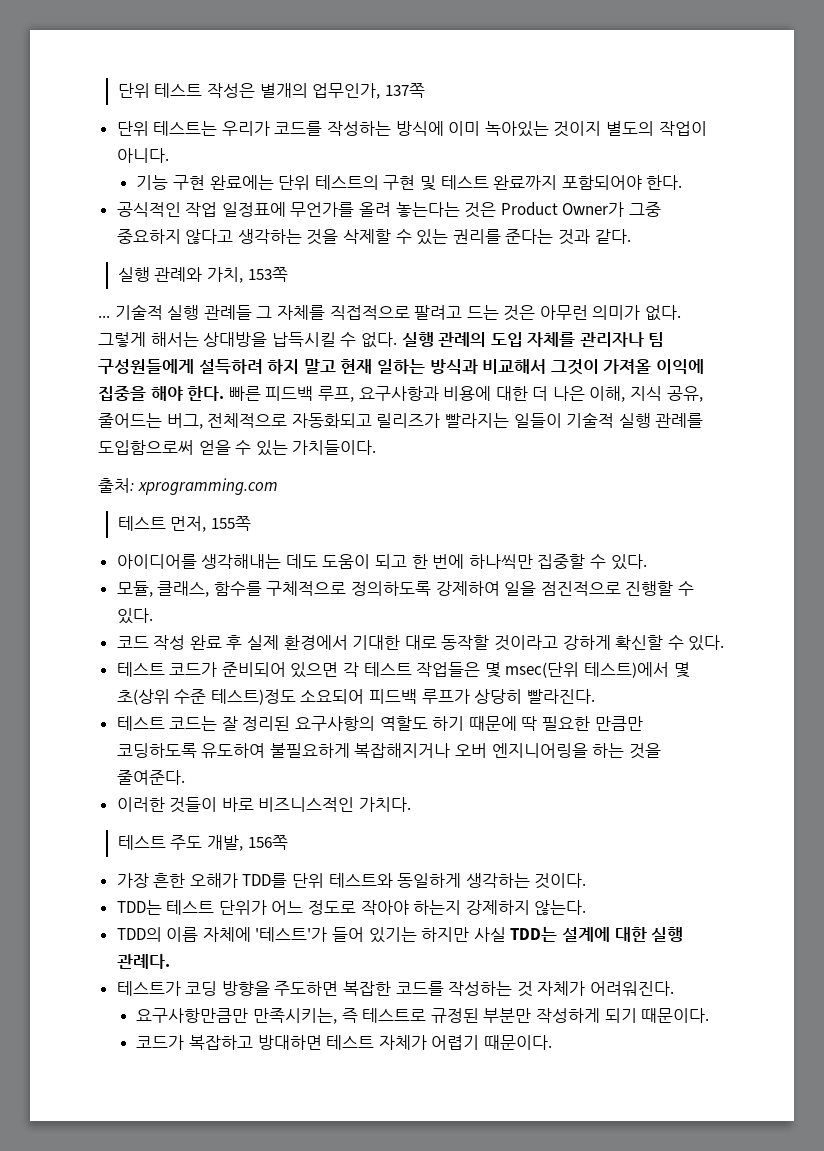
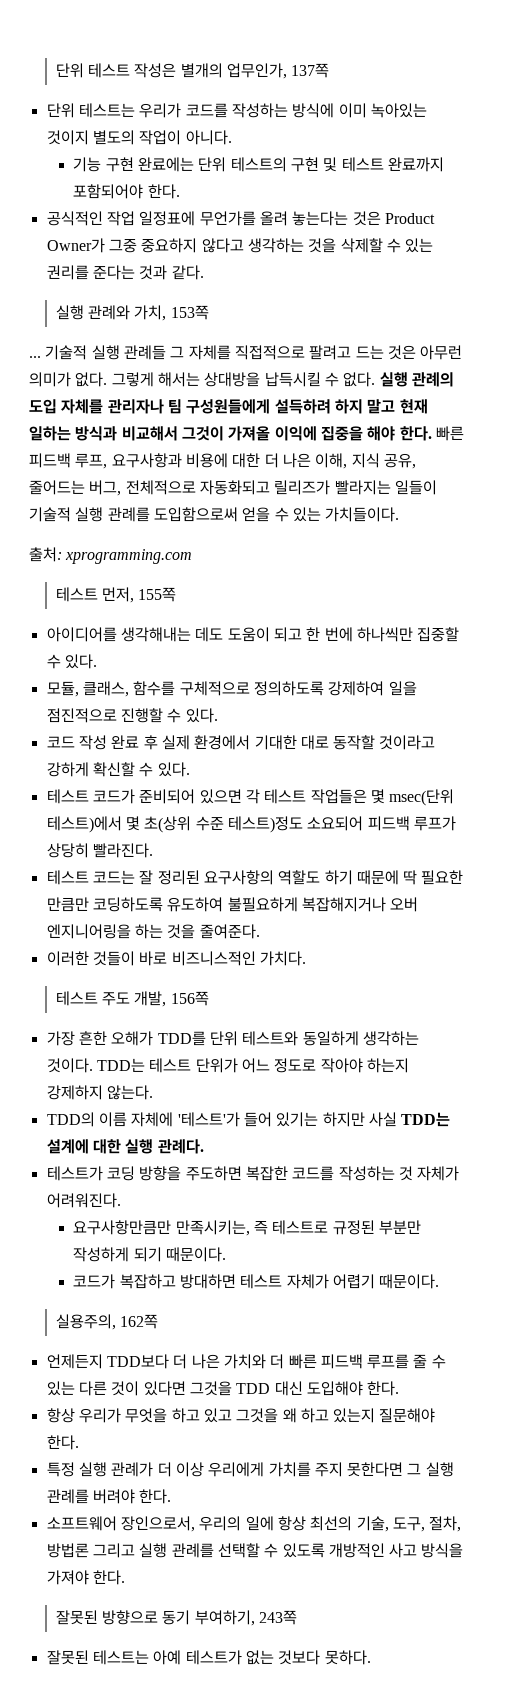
- 가장 흔한 오해가 TDD를 단위 테스트와 동일하게 생각하는 것이다.
- TDD는 테스트 단위가 어느 정도로 작아야 하는지 강제하지 않는다.
+ 가장 흔한 오해가 TDD를 단위 테스트와 동일하게 생각하는 것이다. TDD는 테스트 단위가 어느 정도로 작아야 하는지 강제하지 않는다.
+ 실용주의, 162쪽
+ 언제든지 TDD보다 더 나은 가치와 더 빠른 피드백 루프를 줄 수 있는 다른 것이 있다면 그것을 TDD 대신 도입해야 한다.
+ 항상 우리가 무엇을 하고 있고 그것을 왜 하고 있는지 질문해야 한다.
+ 특정 실행 관례가 더 이상 우리에게 가치를 주지 못한다면 그 실행 관례를 버려야 한다.
+ 소프트웨어 장인으로서, 우리의 일에 항상 최선의 기술, 도구, 절차, 방법론 그리고 실행 관례를 선택할 수 있도록 개방적인 사고 방식을 가져야 한다.
+ 잘못된 방향으로 동기 부여하기, 243쪽
+ 잘못된 테스트는 아예 테스트가 없는 것보다 못하다.

